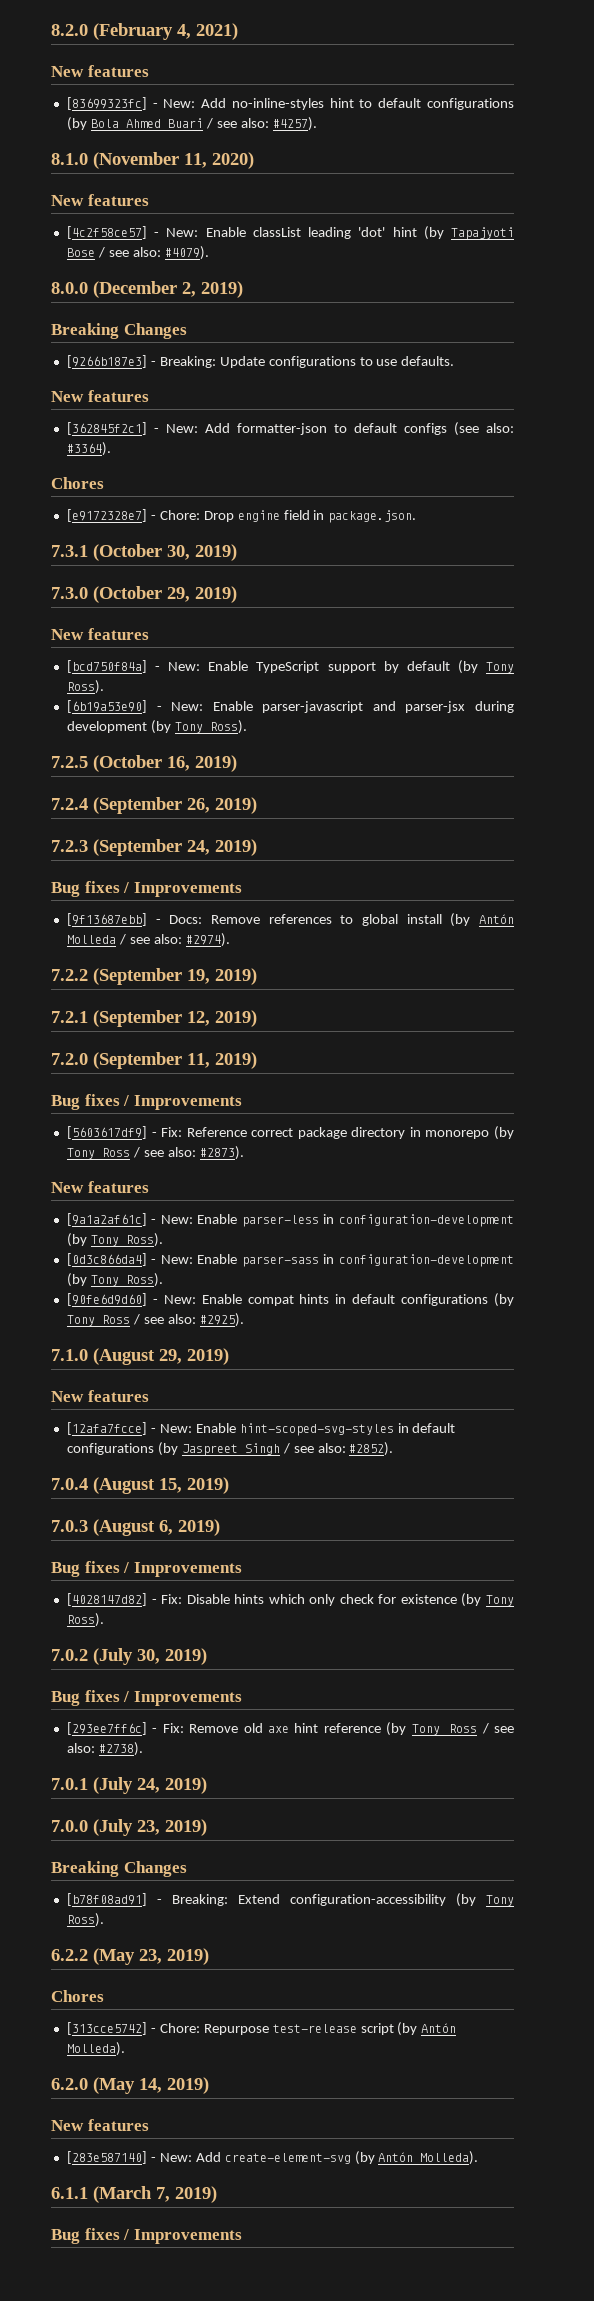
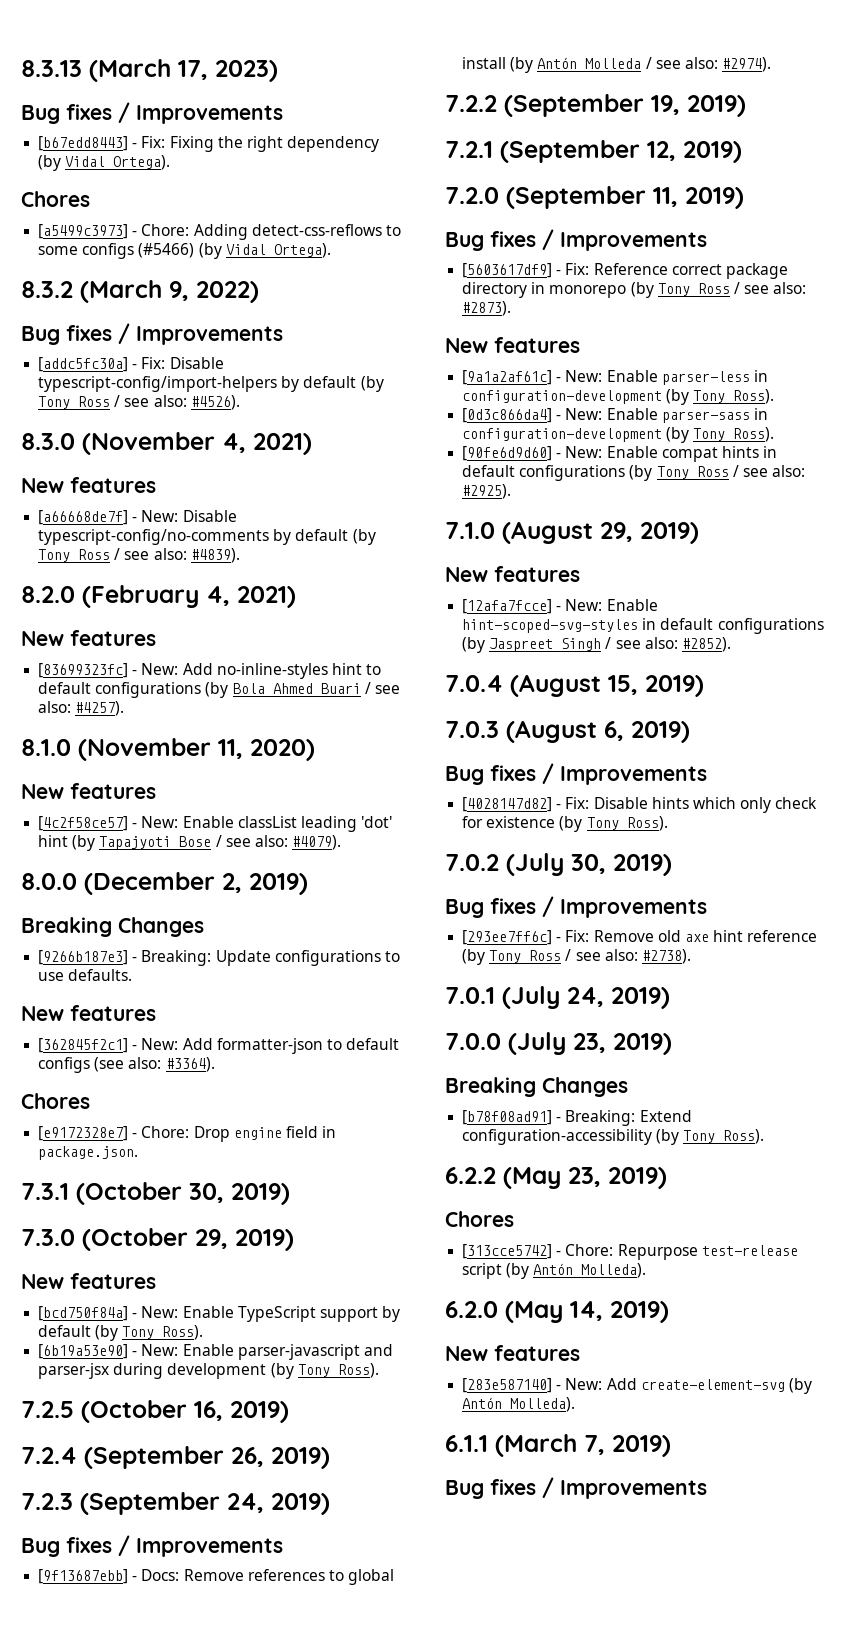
+ 8.3.13 (March 17, 2023)
+ Bug fixes / Improvements
+ [b67edd8443] - Fix: Fixing the right dependency (by Vidal Ortega).
+ Chores
+ [a5499c3973] - Chore: Adding detect-css-reflows to some configs (#5466) (by Vidal Ortega).
+ 8.3.2 (March 9, 2022)
+ Bug fixes / Improvements
+ [addc5fc30a] - Fix: Disable typescript-config/import-helpers by default (by Tony Ross / see also: #4526).
+ 8.3.0 (November 4, 2021)
+ New features
+ [a66668de7f] - New: Disable typescript-config/no-comments by default (by Tony Ross / see also: #4839).

